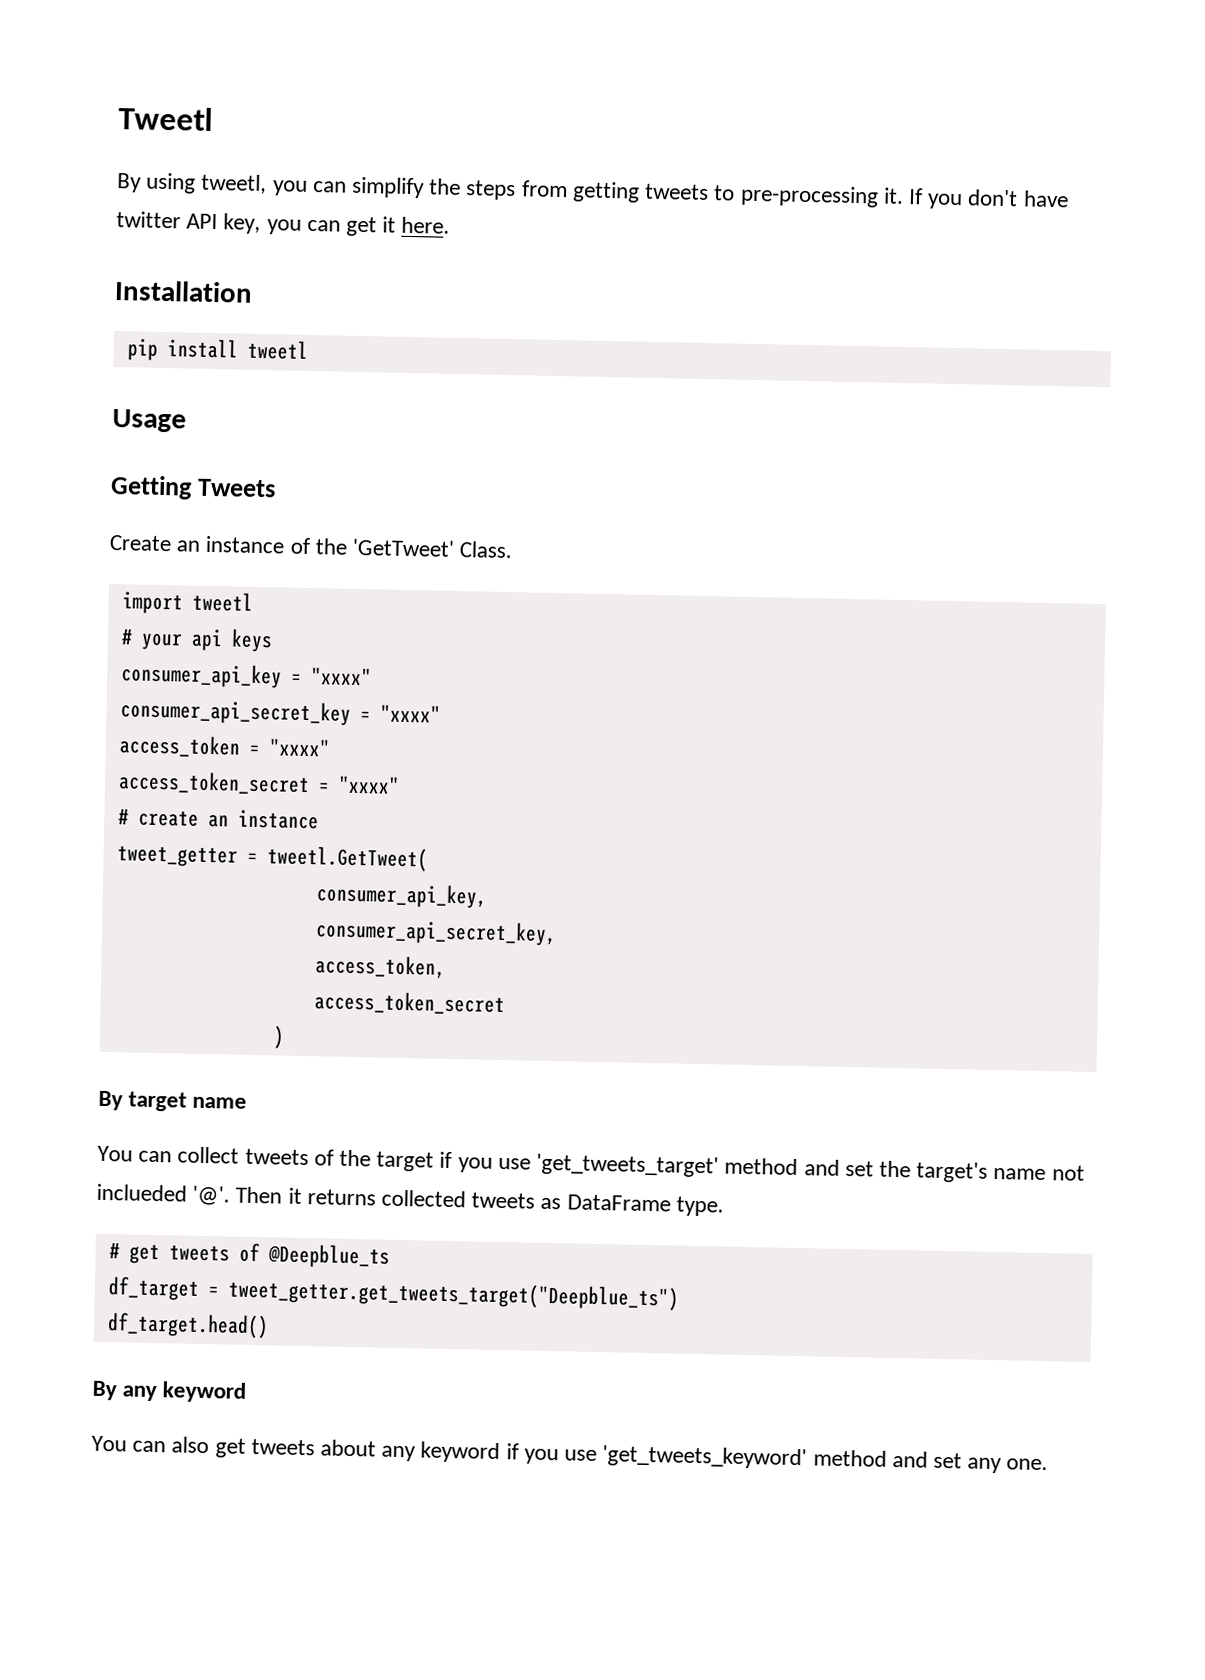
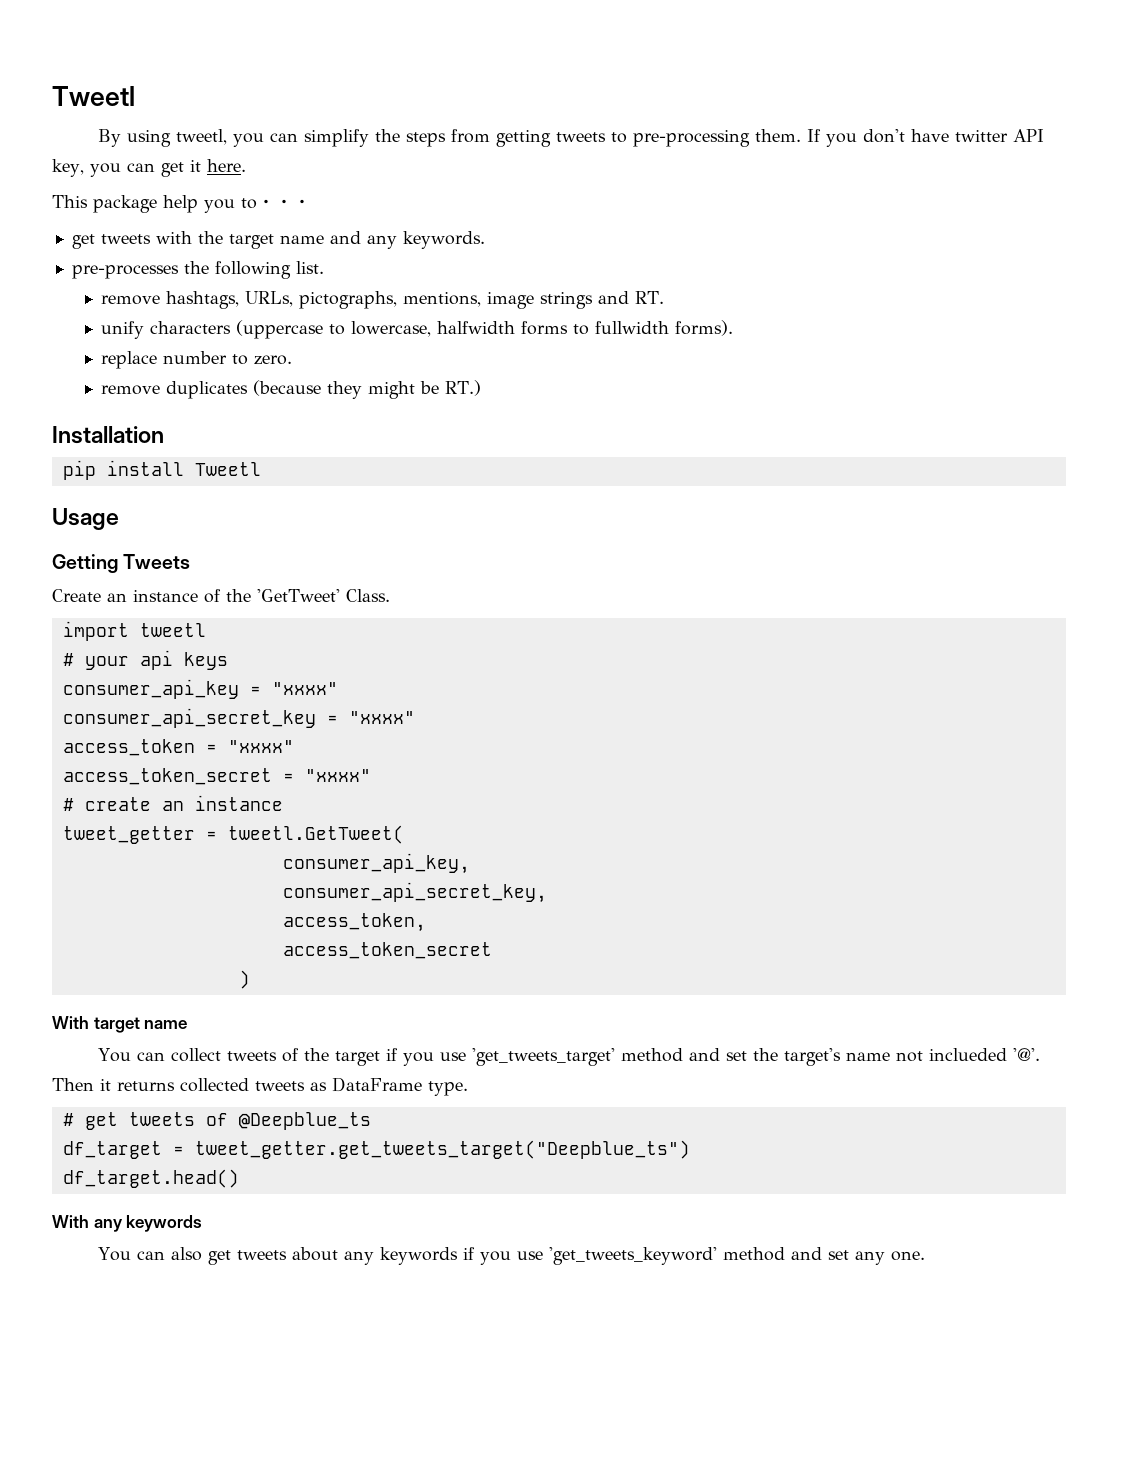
- By using tweetl, you can simplify the steps from getting tweets to pre-processing it.
+ By using tweetl, you can simplify the steps from getting tweets to pre-processing them.
+ This package help you to・・・
+ get tweets with the target name and any keywords.
+ pre-processes the following list.
+ remove hashtags, URLs, pictographs, mentions, image strings and RT.
+ unify characters (uppercase to lowercase, halfwidth forms to fullwidth forms).
+ replace number to zero.
+ remove duplicates (because they might be RT.)
- pip install tweetl
+ pip install Tweetl
- By target name
+ With target name
- By any keyword
+ With any keywords
- You can also get tweets about any keyword if you use 'get_tweets_keyword' method and set any one.
+ You can also get tweets about any keywords if you use 'get_tweets_keyword' method and set any one.

